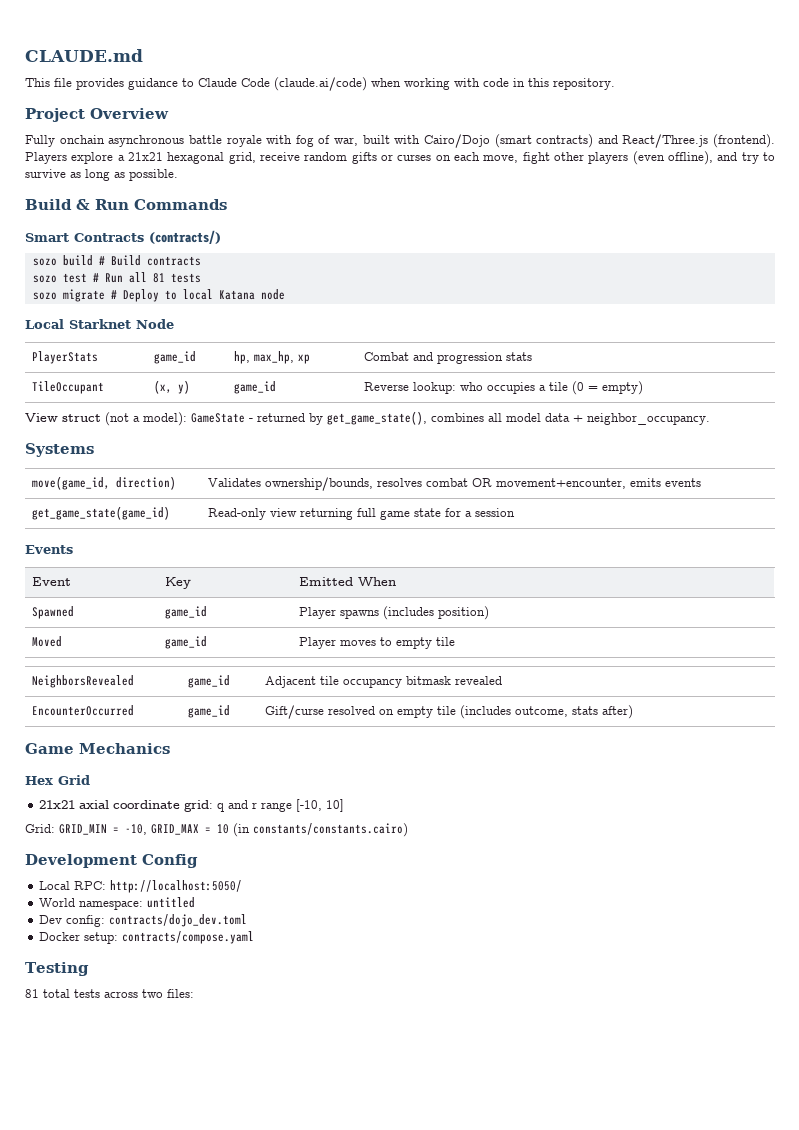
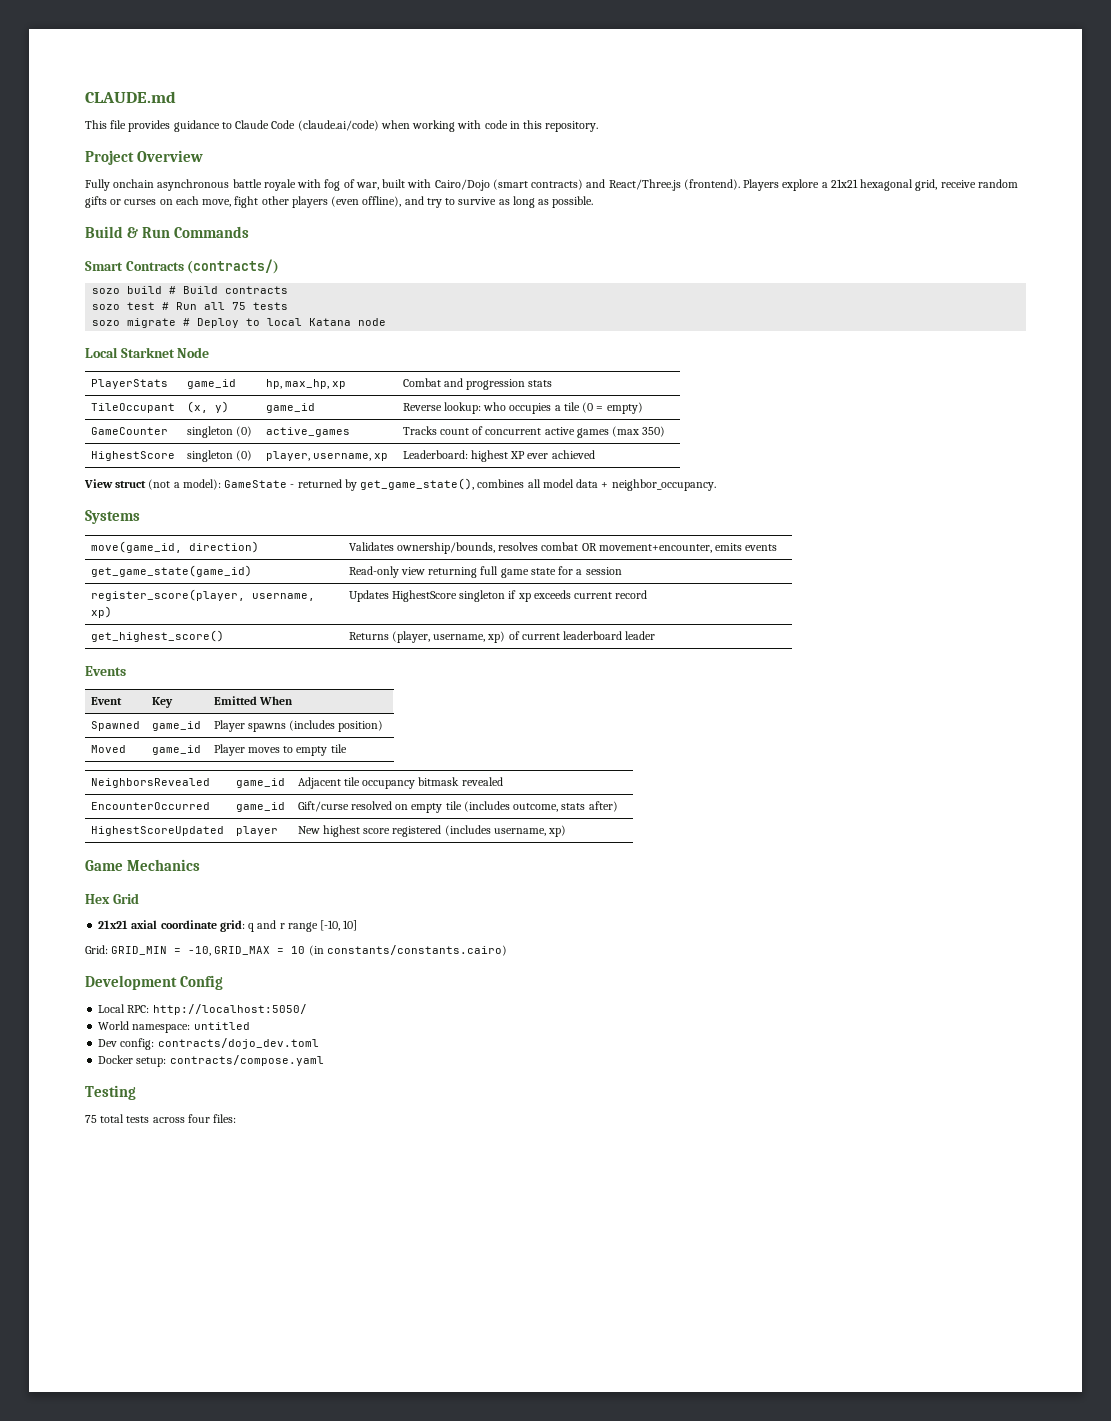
- sozo test # Run all 81 tests
+ sozo test # Run all 75 tests
+ GameCounter | singleton (0) | active_games | Tracks count of concurrent active games (max 350)
+ HighestScore | singleton (0) | player, username, xp | Leaderboard: highest XP ever achieved
+ register_score(player, username, xp) | Updates HighestScore singleton if xp exceeds current record
+ get_highest_score() | Returns (player, username, xp) of current leaderboard leader
+ HighestScoreUpdated | player | New highest score registered (includes username, xp)
- 81 total tests across two files:
+ 75 total tests across four files:

